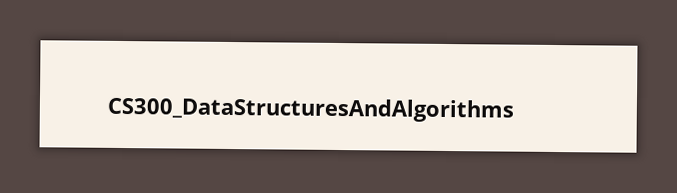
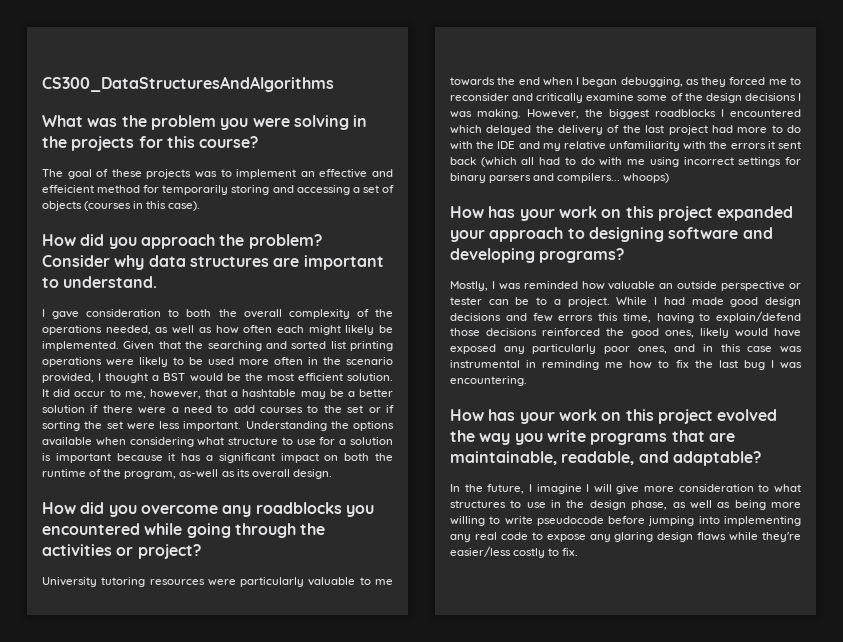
+ What was the problem you were solving in the projects for this course?
+ The goal of these projects was to implement an effective and effeicient method for temporarily storing and accessing a set of objects (courses in this case).
+ How did you approach the problem? Consider why data structures are important to understand.
+ I gave consideration to both the overall complexity of the operations needed, as well as how often each might likely be implemented. Given that the searching and sorted list printing operations were likely to be used more often in the scenario provided, I thought a BST would be the most efficient solution. It did occur to me, however, that a hashtable may be a better solution if there were a need to add courses to the set or if sorting the set were less important. Understanding the options available when considering what structure to use for a solution is important because it has a significant impact on both the runtime of the program, as-well as its overall design.
+ How did you overcome any roadblocks you encountered while going through the activities or project?
+ University tutoring resources were particularly valuable to me towards the end when I began debugging, as they forced me to reconsider and critically examine some of the design decisions I was making. However, the biggest roadblocks I encountered which delayed the delivery of the last project had more to do with the IDE and my relative unfamiliarity with the errors it sent back (which all had to do with me using incorrect settings for binary parsers and compilers... whoops)
+ How has your work on this project expanded your approach to designing software and developing programs?
+ Mostly, I was reminded how valuable an outside perspective or tester can be to a project. While I had made good design decisions and few errors this time, having to explain/defend those decisions reinforced the good ones, likely would have exposed any particularly poor ones, and in this case was instrumental in reminding me how to fix the last bug I was encountering.
+ How has your work on this project evolved the way you write programs that are maintainable, readable, and adaptable?
+ In the future, I imagine I will give more consideration to what structures to use in the design phase, as well as being more willing to write pseudocode before jumping into implementing any real code to expose any glaring design flaws while they're easier/less costly to fix.

